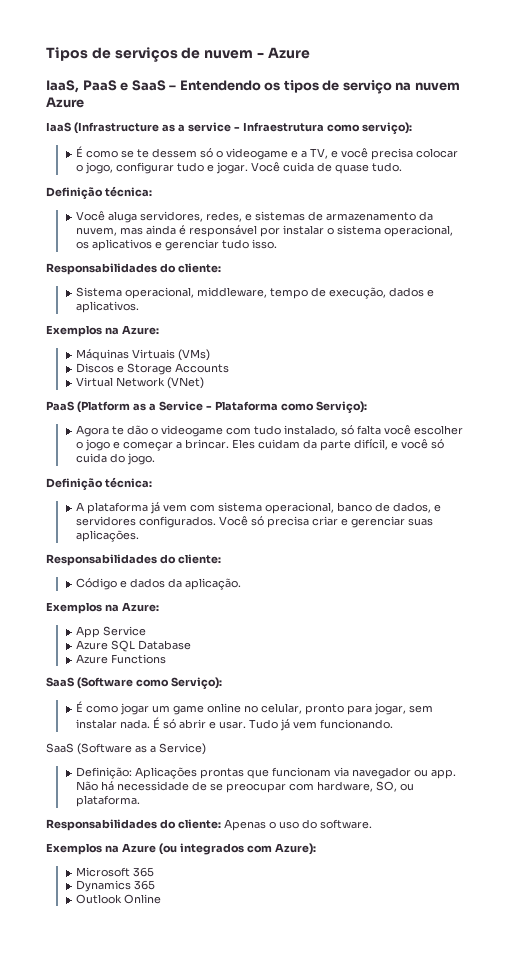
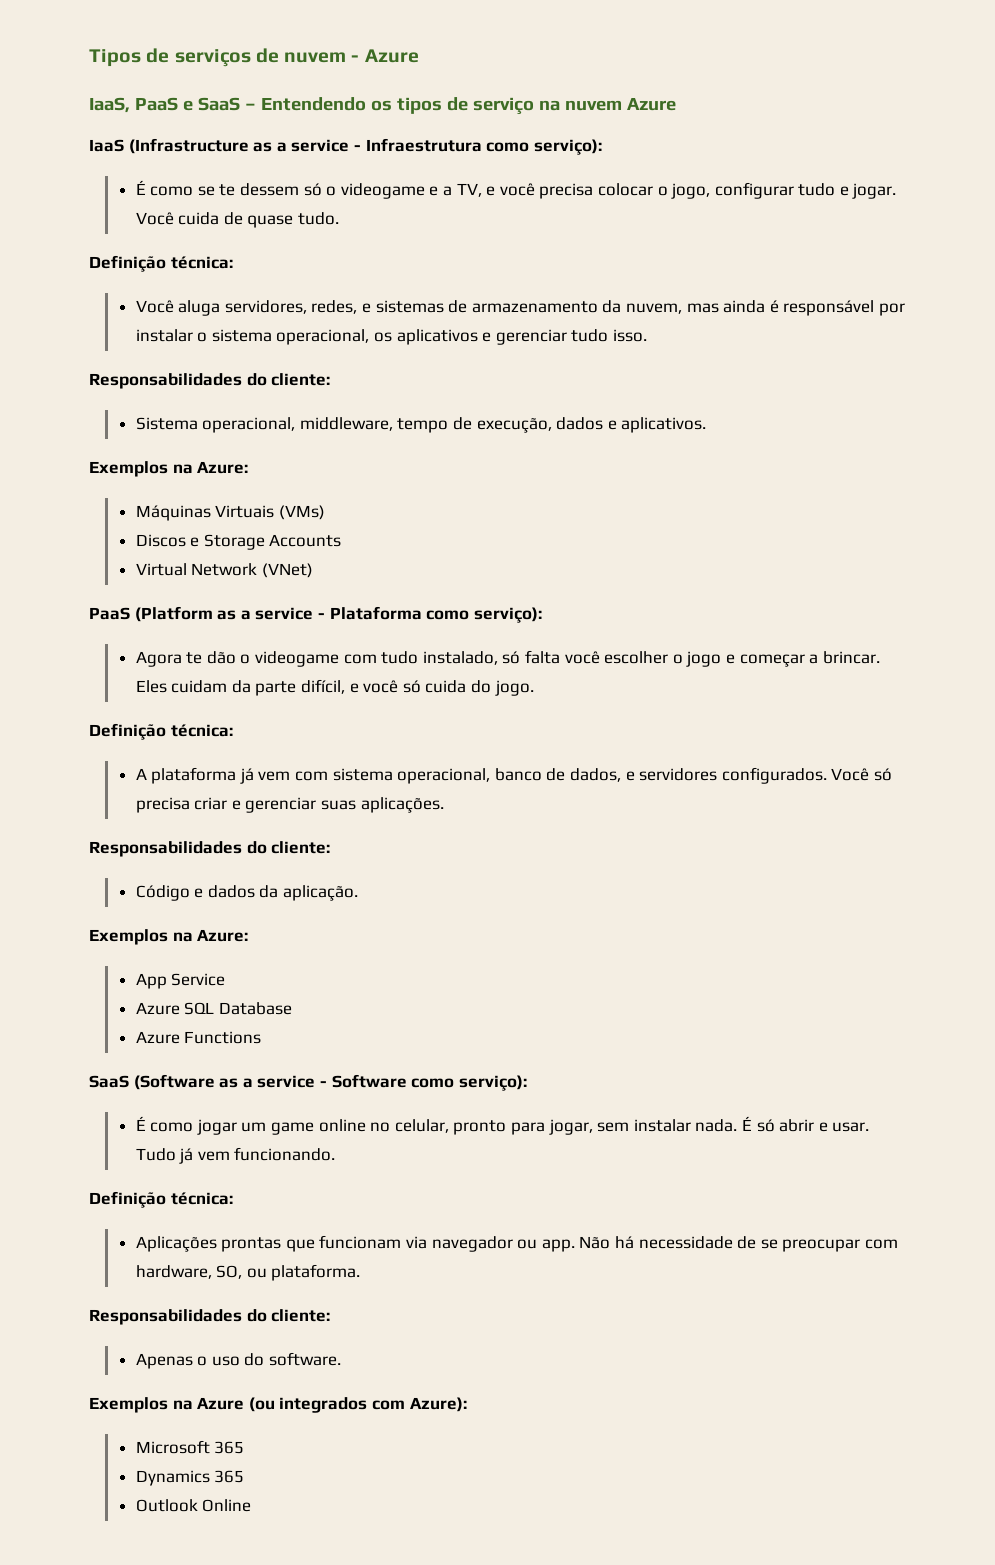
- PaaS (Platform as a Service - Plataforma como Serviço):
+ PaaS (Platform as a service - Plataforma como serviço):
- SaaS (Software como Serviço):
+ SaaS (Software as a service - Software como serviço):
  Tudo já vem funcionando.
- SaaS (Software as a Service)
- Definição: Aplicações prontas que funcionam via navegador ou app.
+ Definição técnica:
+ Aplicações prontas que funcionam via navegador ou app.
  Não há necessidade de se preocupar com hardware, SO, ou plataforma.
- Responsabilidades do cliente: Apenas o uso do software.
+ Responsabilidades do cliente:
+ Apenas o uso do software.

